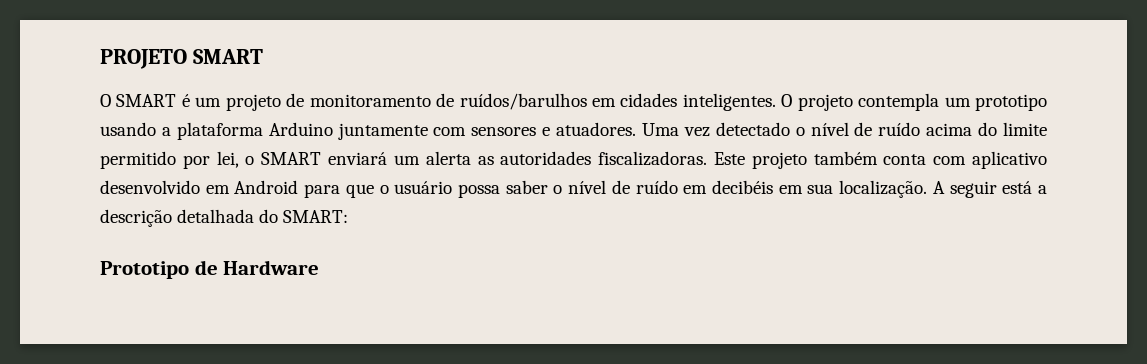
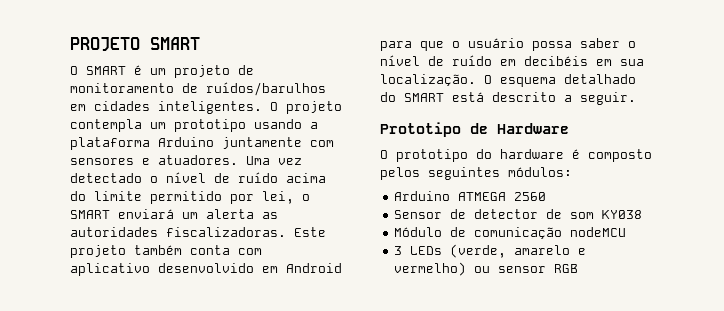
- A seguir está a descrição detalhada do SMART:
+ O esquema detalhado do SMART está descrito a seguir.
  Prototipo de Hardware
+ O prototipo do hardware é composto pelos seguintes módulos:
+ Arduino ATMEGA 2560
+ Sensor de detector de som KY038
+ Módulo de comunicação nodeMCU
+ 3 LEDs (verde, amarelo e vermelho) ou sensor RGB

